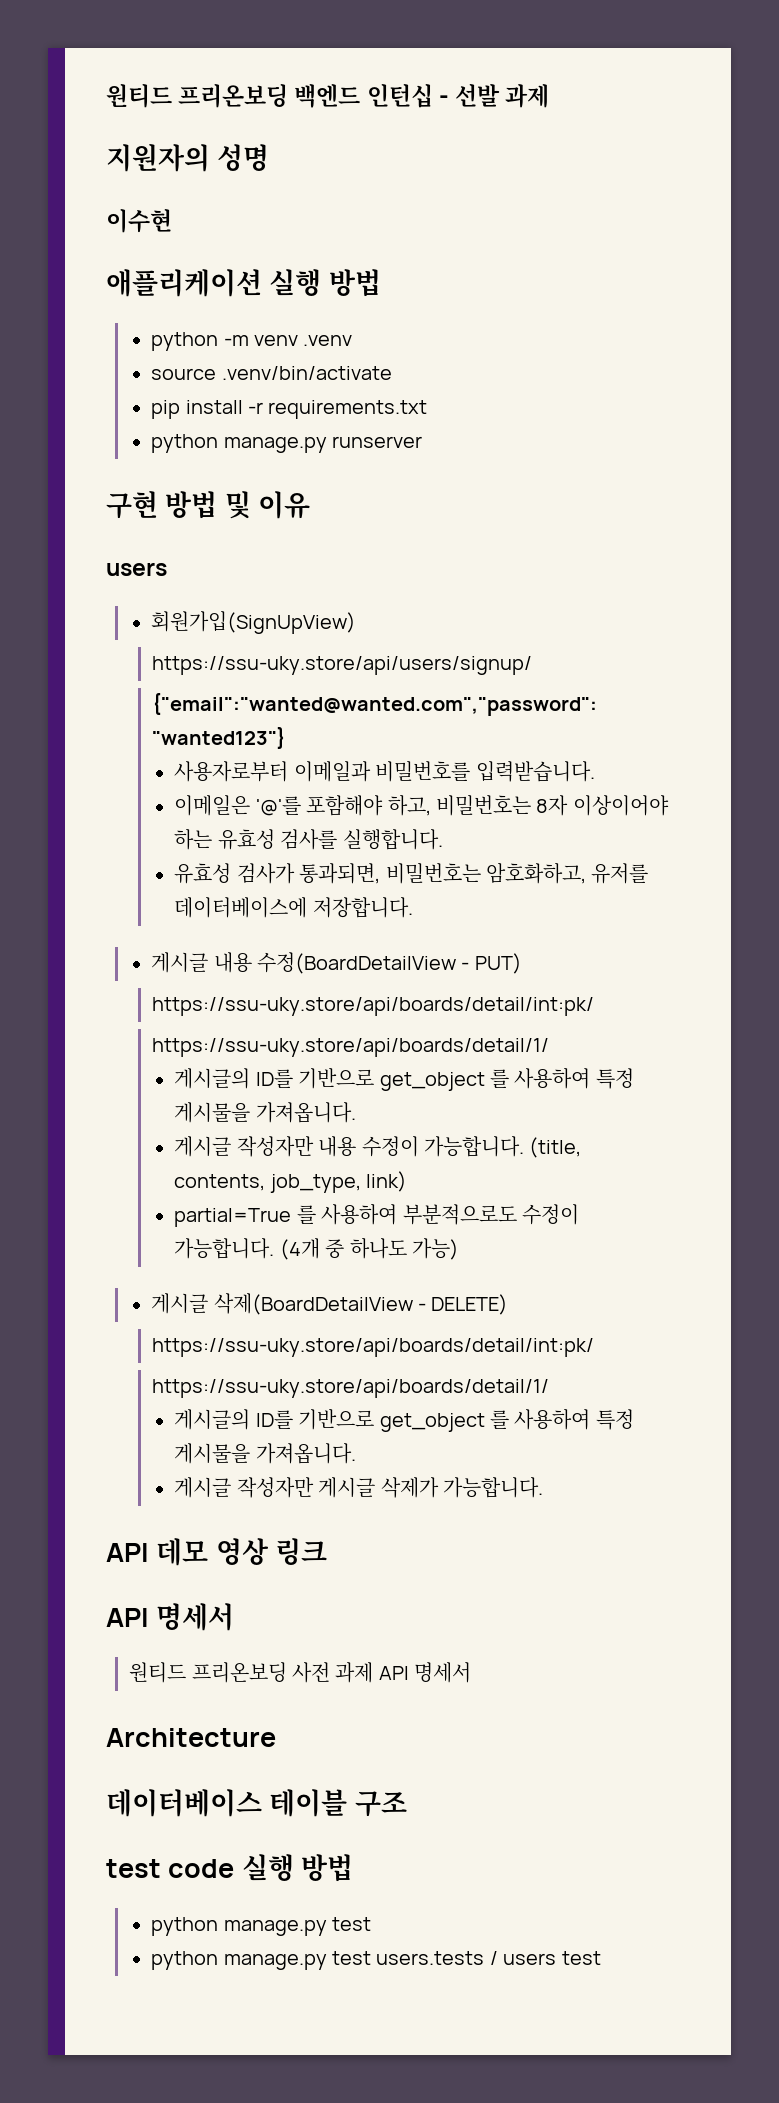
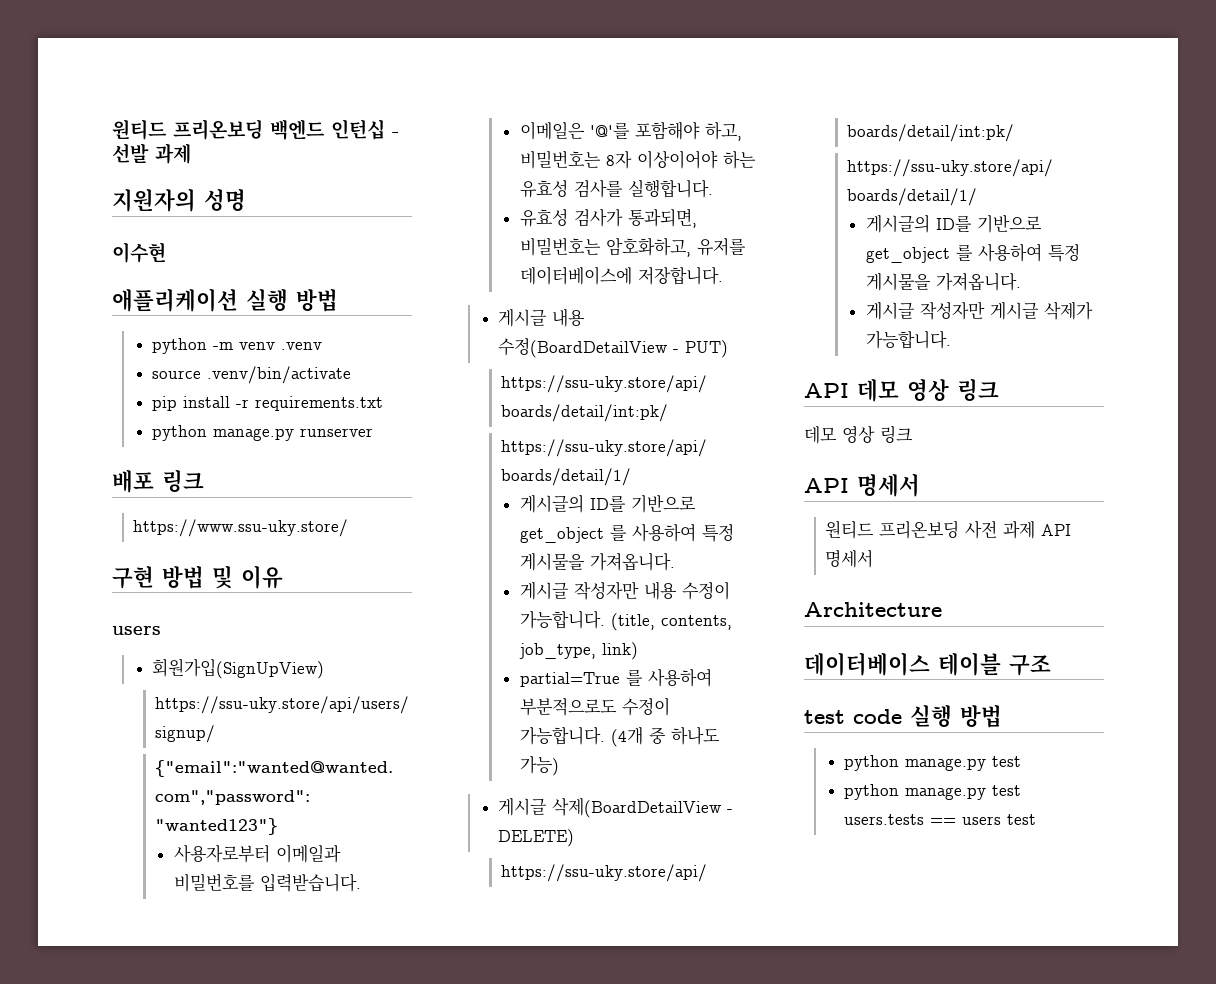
+ 배포 링크
+ https://www.ssu-uky.store/
  API 데모 영상 링크
+ 데모 영상 링크
- python manage.py test users.tests / users test
+ python manage.py test users.tests == users test

